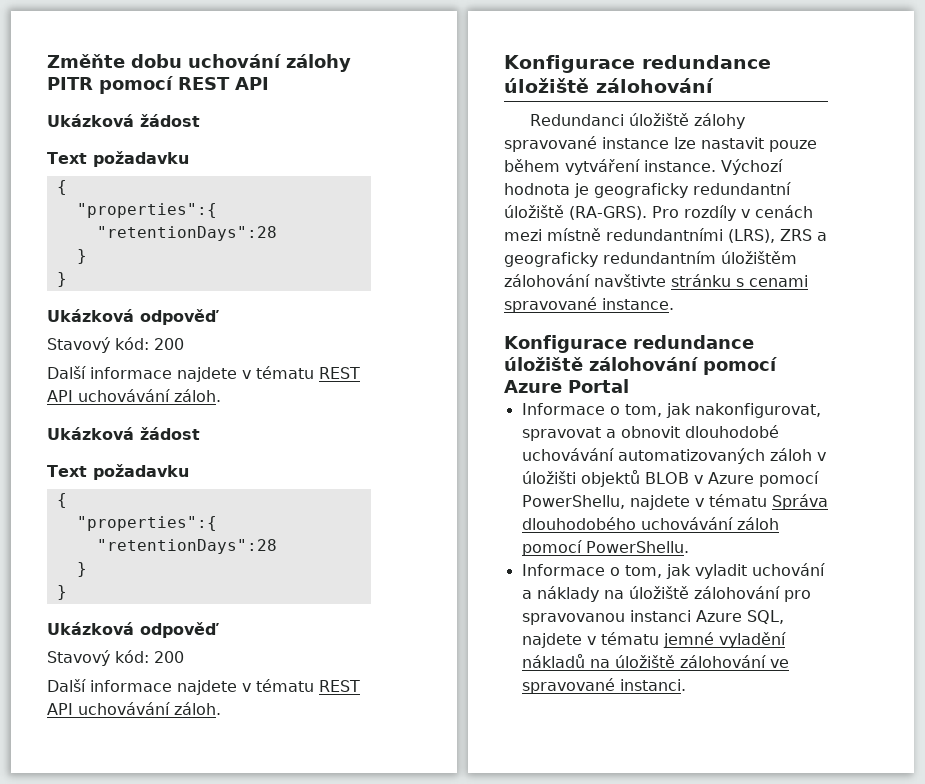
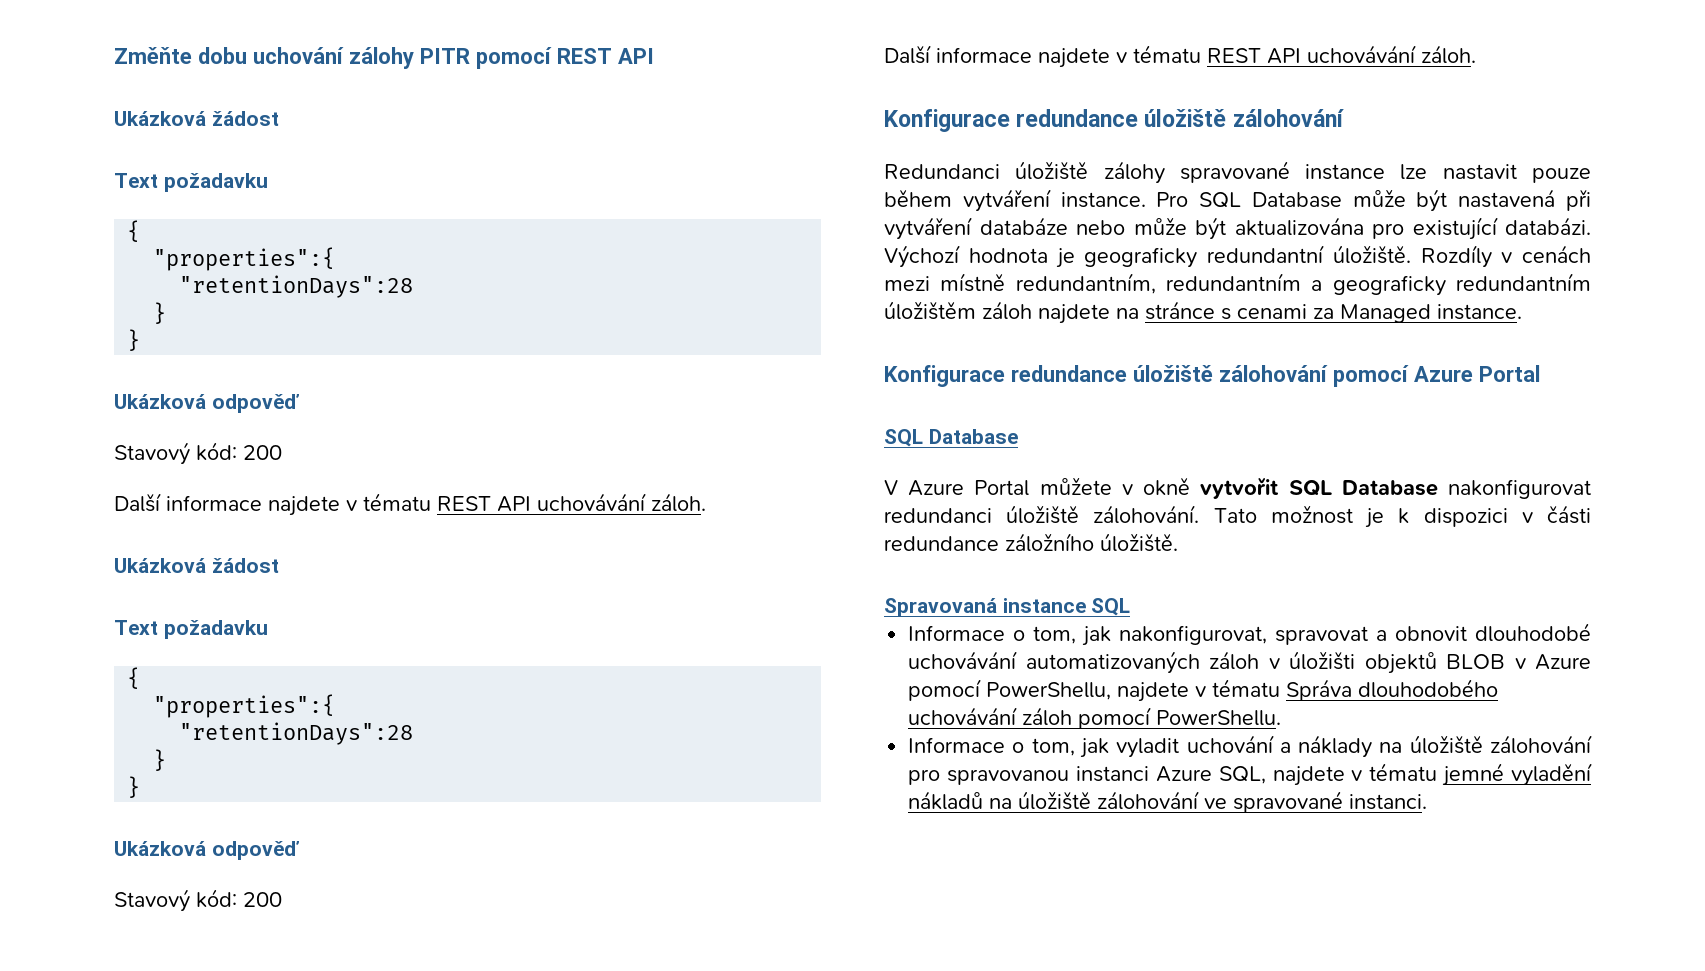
+ Pro SQL Database může být nastavená při vytváření databáze nebo může být aktualizována pro existující databázi.
- Výchozí hodnota je geograficky redundantní úložiště (RA-GRS). Pro rozdíly v cenách mezi místně redundantními (LRS), ZRS a geograficky redundantním úložištěm zálohování navštivte stránku s cenami spravované instance.
+ Výchozí hodnota je geograficky redundantní úložiště. Rozdíly v cenách mezi místně redundantním, redundantním a geograficky redundantním úložištěm záloh najdete na stránce s cenami za Managed instance.
  Konfigurace redundance úložiště zálohování pomocí Azure Portal
+ SQL Database
+ V Azure Portal můžete v okně vytvořit SQL Database nakonfigurovat redundanci úložiště zálohování. Tato možnost je k dispozici v části redundance záložního úložiště.
+ Spravovaná instance SQL

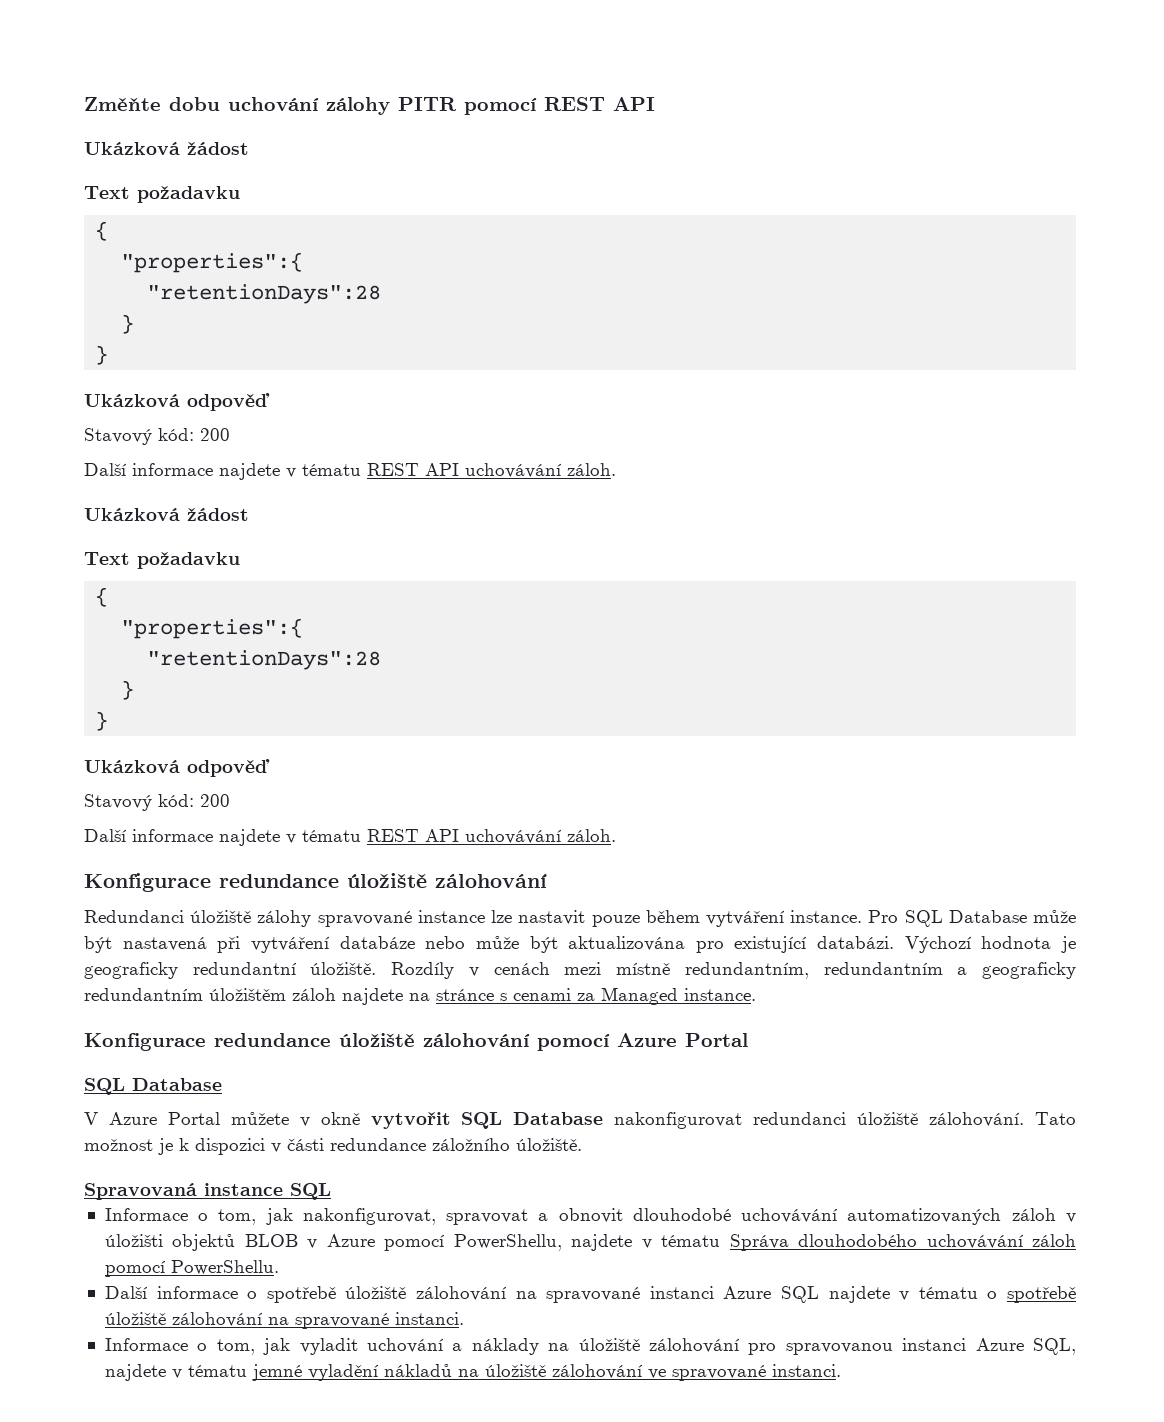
+ Další informace o spotřebě úložiště zálohování na spravované instanci Azure SQL najdete v tématu o spotřebě úložiště zálohování na spravované instanci.

